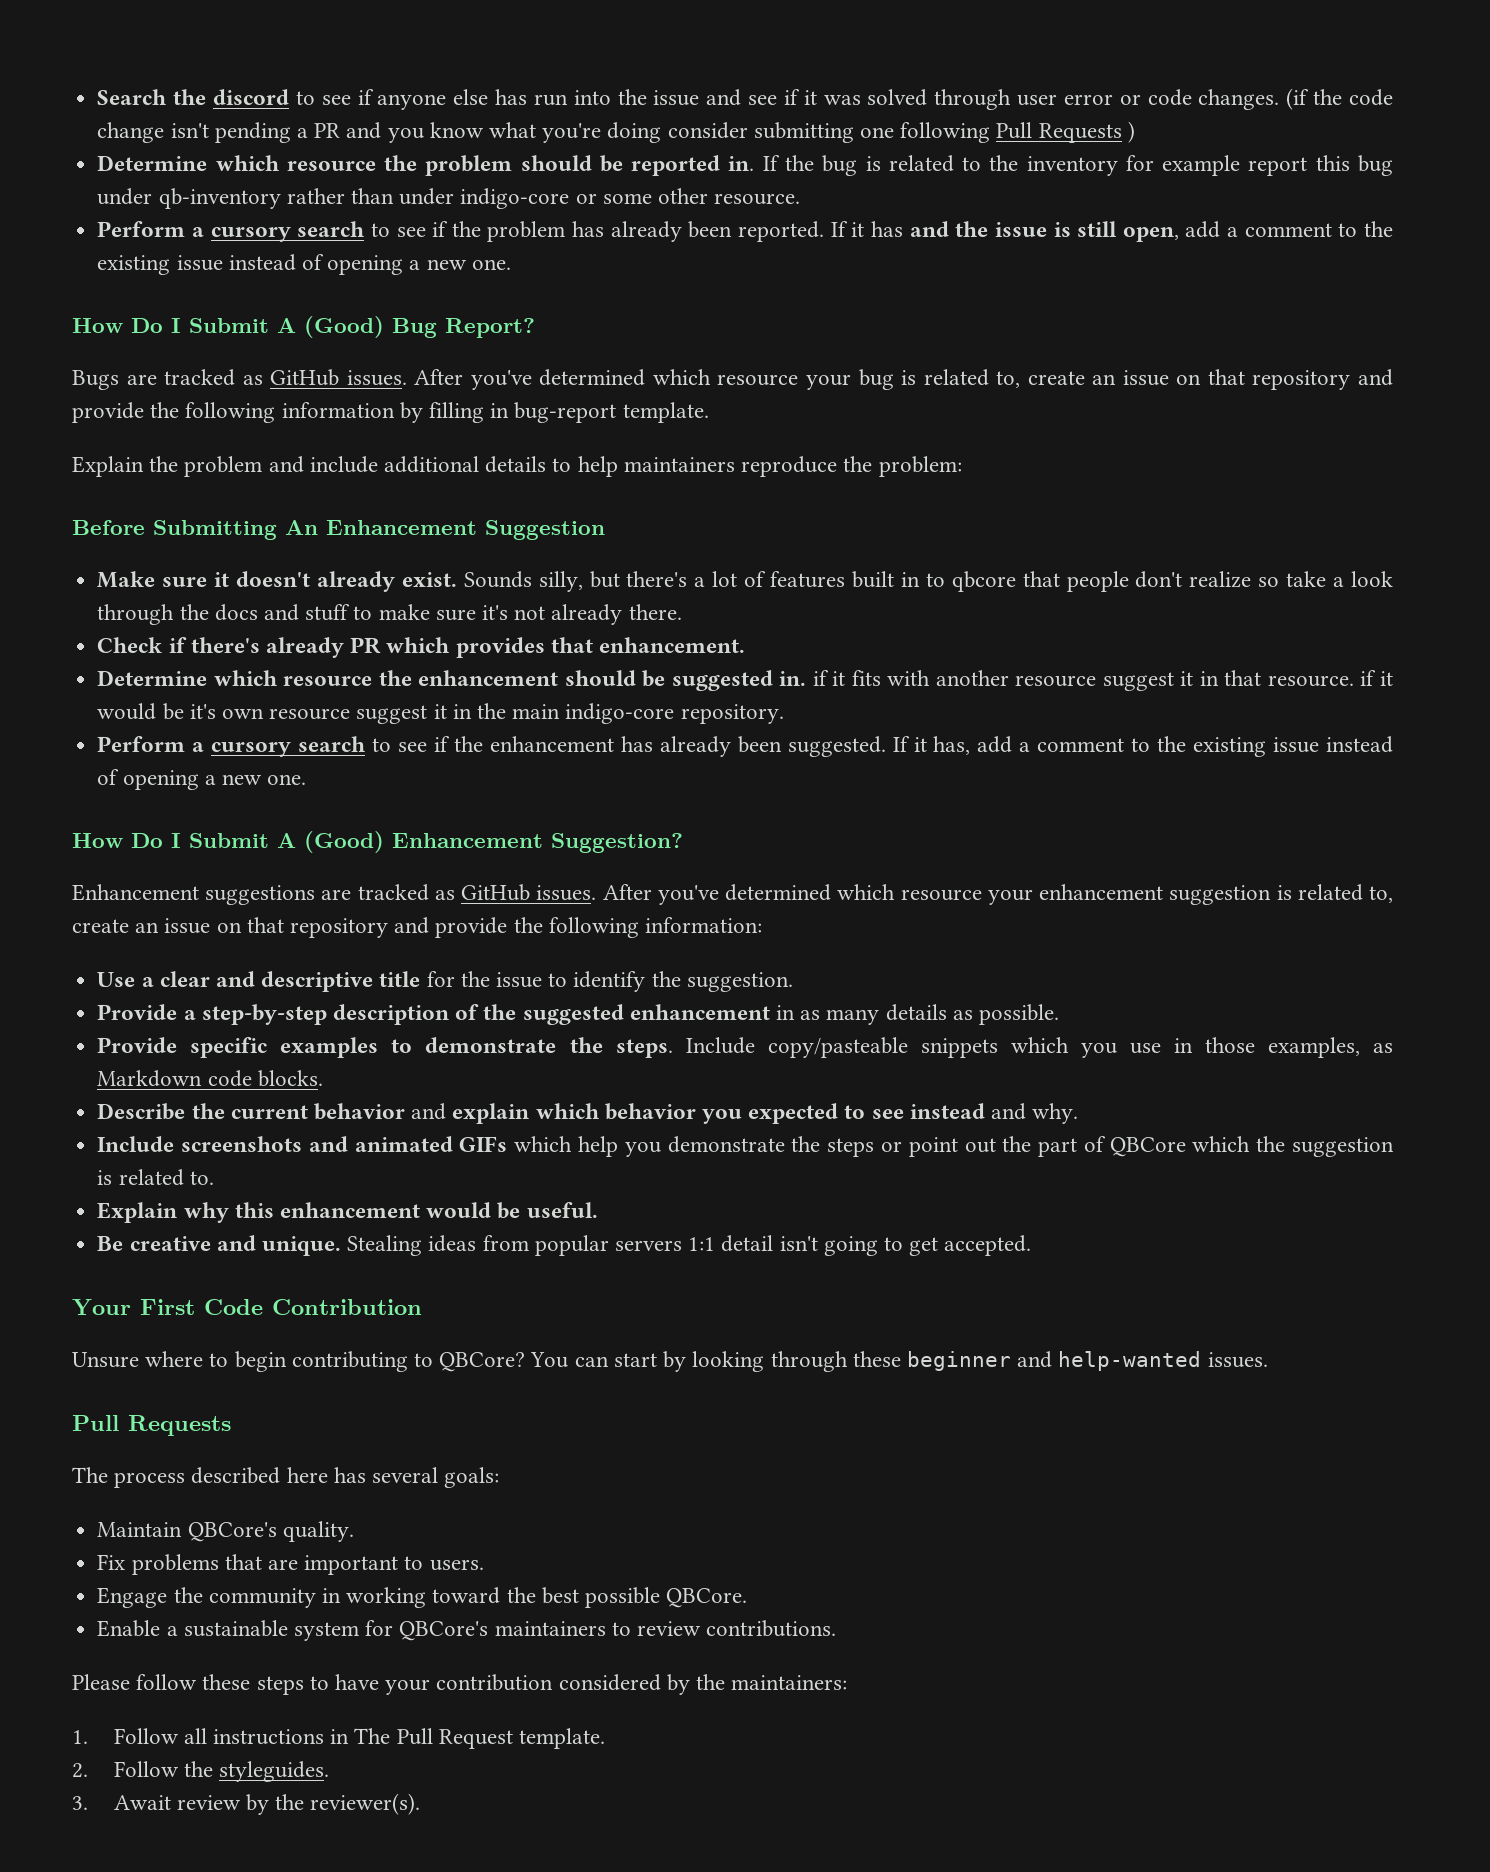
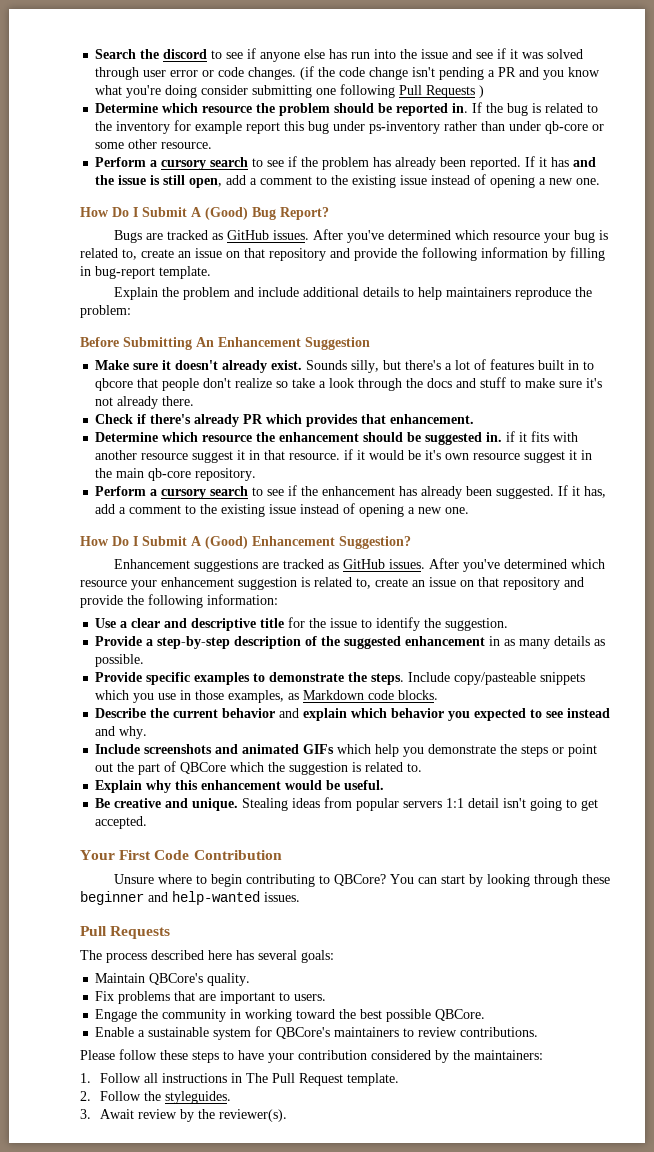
- If the bug is related to the inventory for example report this bug under qb-inventory rather than under indigo-core or some other resource.
+ If the bug is related to the inventory for example report this bug under ps-inventory rather than under qb-core or some other resource.
- Determine which resource the enhancement should be suggested in. if it fits with another resource suggest it in that resource. if it would be it's own resource suggest it in the main indigo-core repository.
+ Determine which resource the enhancement should be suggested in. if it fits with another resource suggest it in that resource. if it would be it's own resource suggest it in the main qb-core repository.

